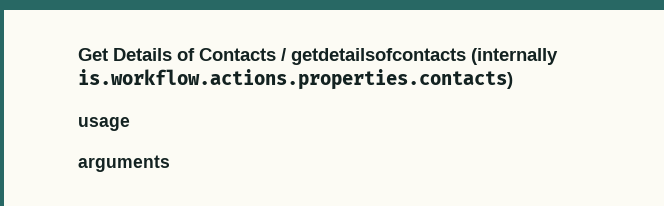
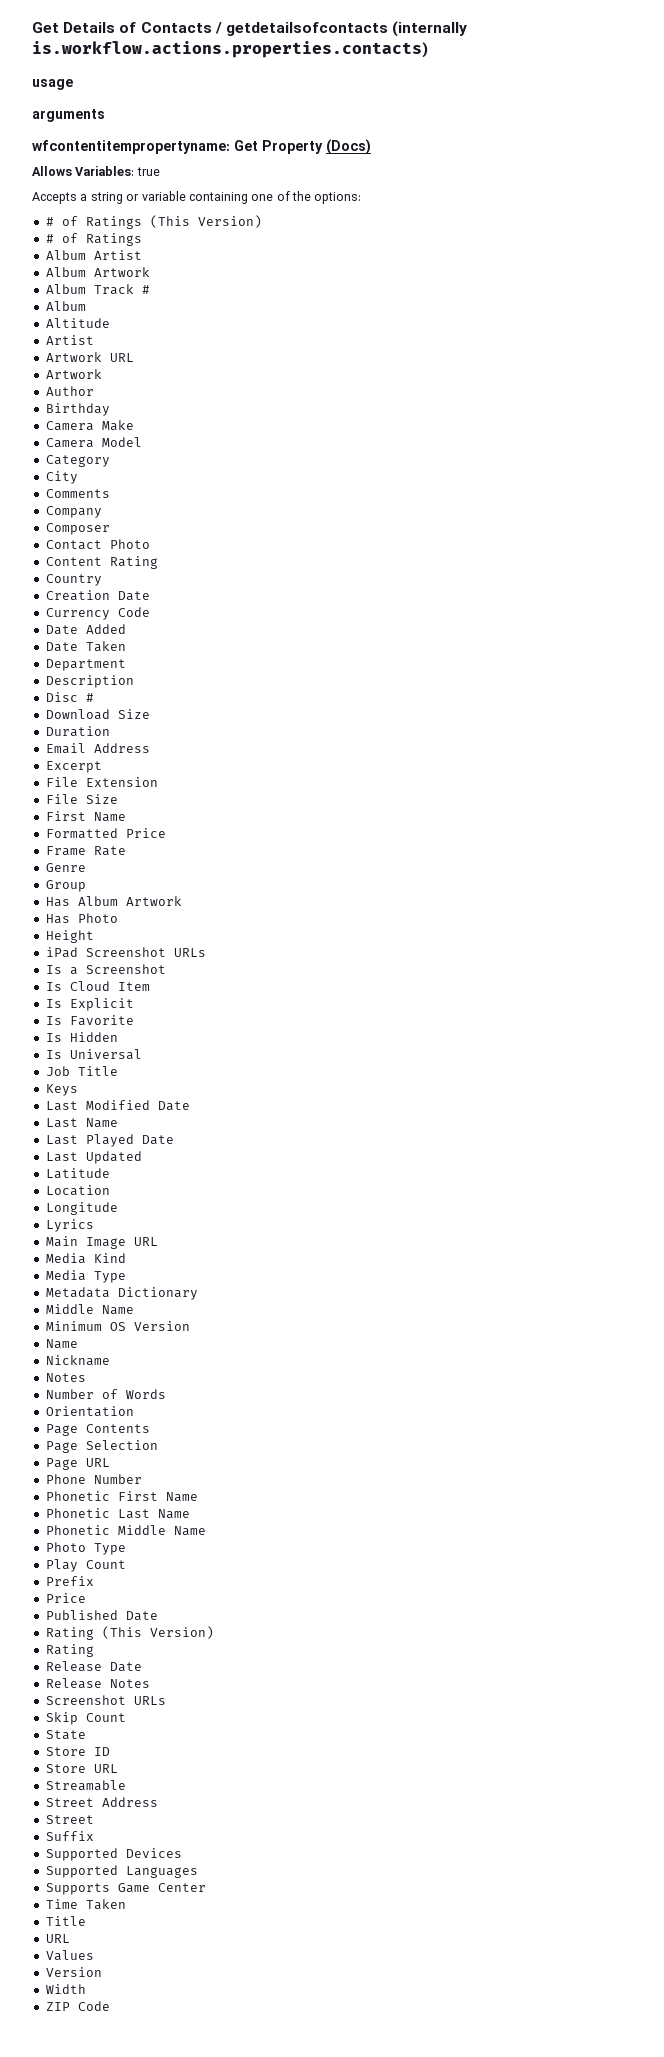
+ wfcontentitempropertyname: Get Property (Docs)
+ Allows Variables: true
+ Accepts a string or variable containing one of the options:
+ # of Ratings (This Version)
+ # of Ratings
+ Album Artist
+ Album Artwork
+ Album Track #
+ Album
+ Altitude
+ Artist
+ Artwork URL
+ Artwork
+ Author
+ Birthday
+ Camera Make
+ Camera Model
+ Category
+ City
+ Comments
+ Company
+ Composer
+ Contact Photo
+ Content Rating
+ Country
+ Creation Date
+ Currency Code
+ Date Added
+ Date Taken
+ Department
+ Description
+ Disc #
+ Download Size
+ Duration
+ Email Address
+ Excerpt
+ File Extension
+ File Size
+ First Name
+ Formatted Price
+ Frame Rate
+ Genre
+ Group
+ Has Album Artwork
+ Has Photo
+ Height
+ iPad Screenshot URLs
+ Is a Screenshot
+ Is Cloud Item
+ Is Explicit
+ Is Favorite
+ Is Hidden
+ Is Universal
+ Job Title
+ Keys
+ Last Modified Date
+ Last Name
+ Last Played Date
+ Last Updated
+ Latitude
+ Location
+ Longitude
+ Lyrics
+ Main Image URL
+ Media Kind
+ Media Type
+ Metadata Dictionary
+ Middle Name
+ Minimum OS Version
+ Name
+ Nickname
+ Notes
+ Number of Words
+ Orientation
+ Page Contents
+ Page Selection
+ Page URL
+ Phone Number
+ Phonetic First Name
+ Phonetic Last Name
+ Phonetic Middle Name
+ Photo Type
+ Play Count
+ Prefix
+ Price
+ Published Date
+ Rating (This Version)
+ Rating
+ Release Date
+ Release Notes
+ Screenshot URLs
+ Skip Count
+ State
+ Store ID
+ Store URL
+ Streamable
+ Street Address
+ Street
+ Suffix
+ Supported Devices
+ Supported Languages
+ Supports Game Center
+ Time Taken
+ Title
+ URL
+ Values
+ Version
+ Width
+ ZIP Code

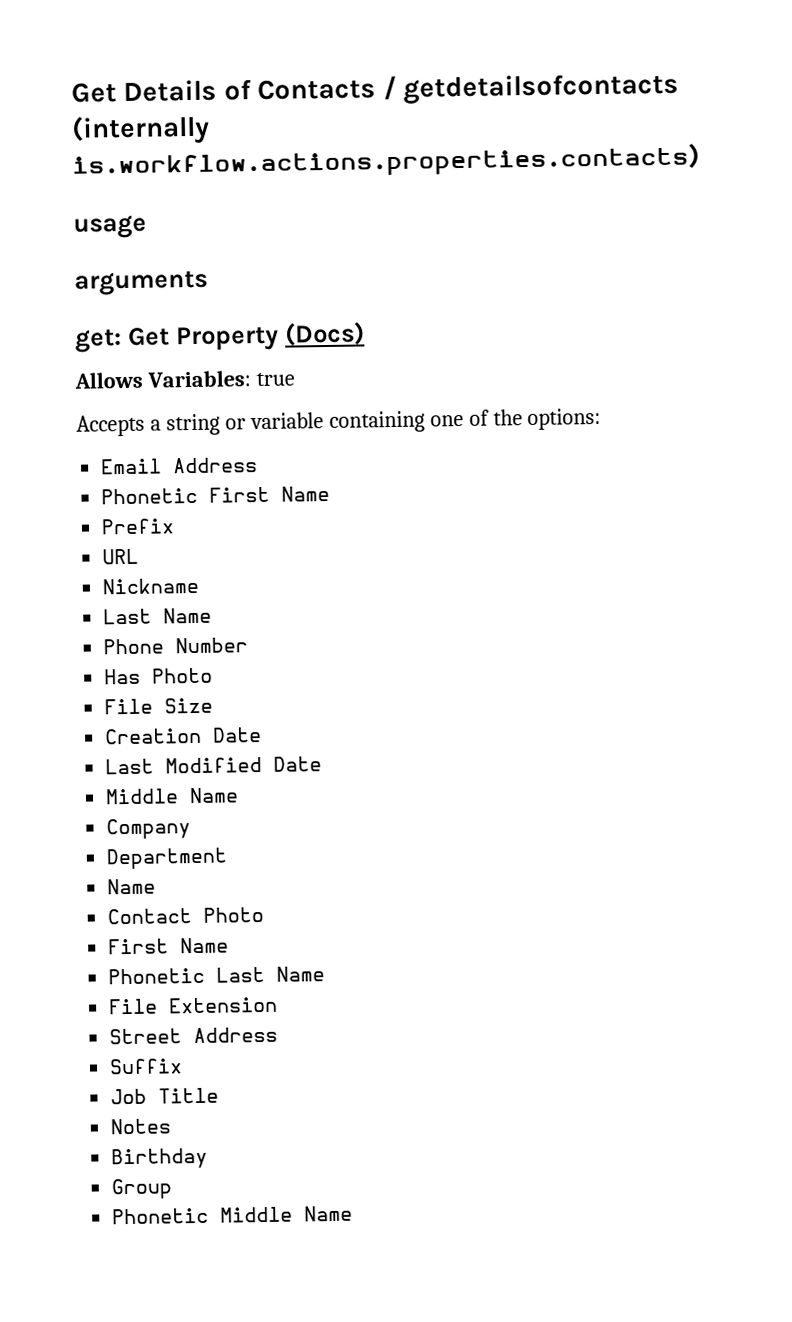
- wfcontentitempropertyname: Get Property (Docs)
+ get: Get Property (Docs)
- # of Ratings (This Version)
- # of Ratings
- Album Artist
- Album Artwork
- Album Track #
- Album
- Altitude
- Artist
- Artwork URL
- Artwork
- Author
- Birthday
- Camera Make
- Camera Model
- Category
- City
- Comments
+ Email Address
+ Phonetic First Name
+ Prefix
+ URL
+ Nickname
+ Last Name
+ Phone Number
+ Has Photo
+ File Size
+ Creation Date
+ Last Modified Date
+ Middle Name
  Company
- Composer
+ Department
+ Name
  Contact Photo
- Content Rating
- Country
- Creation Date
- Currency Code
- Date Added
- Date Taken
- Department
- Description
- Disc #
- Download Size
- Duration
- Email Address
- Excerpt
- File Extension
- File Size
  First Name
- Formatted Price
- Frame Rate
- Genre
- Group
- Has Album Artwork
- Has Photo
- Height
- iPad Screenshot URLs
- Is a Screenshot
- Is Cloud Item
- Is Explicit
- Is Favorite
- Is Hidden
- Is Universal
- Job Title
- Keys
- Last Modified Date
- Last Name
- Last Played Date
- Last Updated
- Latitude
- Location
- Longitude
- Lyrics
- Main Image URL
- Media Kind
- Media Type
- Metadata Dictionary
- Middle Name
- Minimum OS Version
- Name
- Nickname
- Notes
- Number of Words
- Orientation
- Page Contents
- Page Selection
- Page URL
- Phone Number
- Phonetic First Name
- Phonetic Middle Name
- Photo Type
- Play Count
- Prefix
- Price
- Published Date
- Rating (This Version)
- Rating
- Release Date
- Release Notes
- Screenshot URLs
- Skip Count
- State
- Store ID
- Store URL
- Streamable
+ File Extension
  Street Address
- Street
- Supported Devices
- Supported Languages
- Supports Game Center
- Time Taken
- Title
- URL
- Values
- Version
- Width
- ZIP Code
+ Job Title
+ Notes
+ Birthday
+ Group
+ Phonetic Middle Name

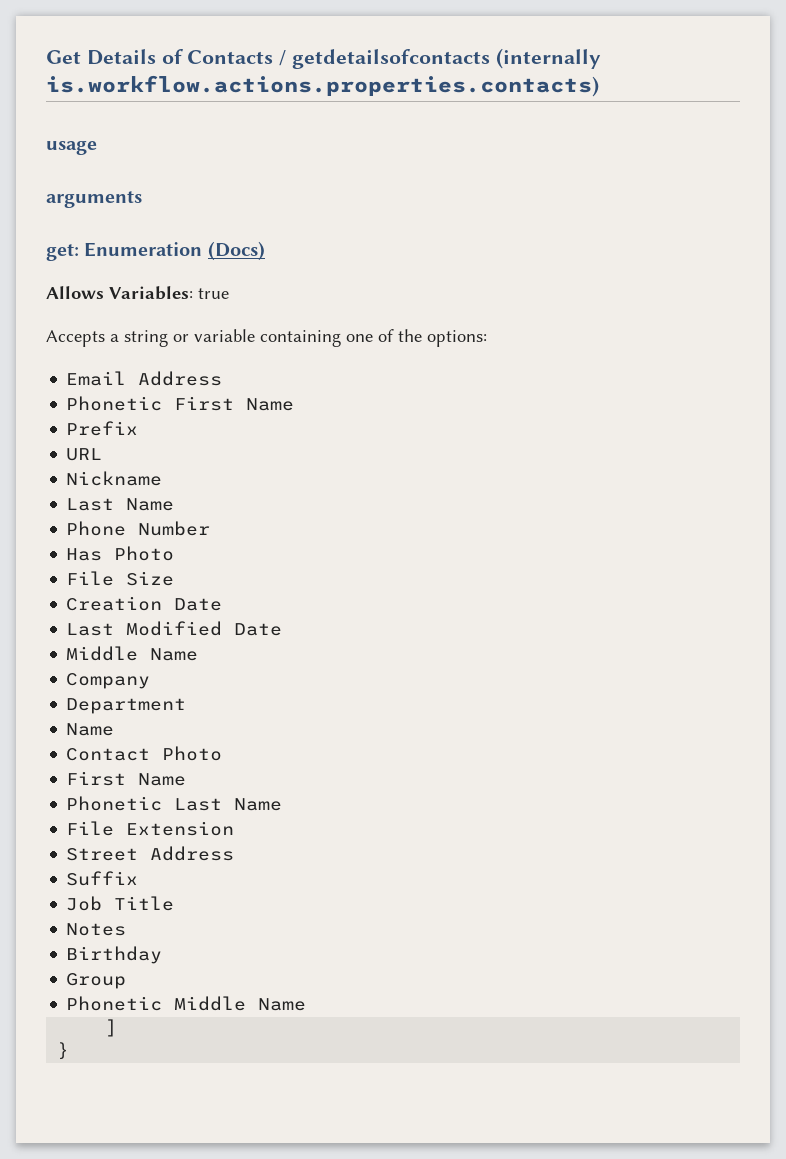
- get: Get Property (Docs)
+ get: Enumeration (Docs)
+ ]
+ }

